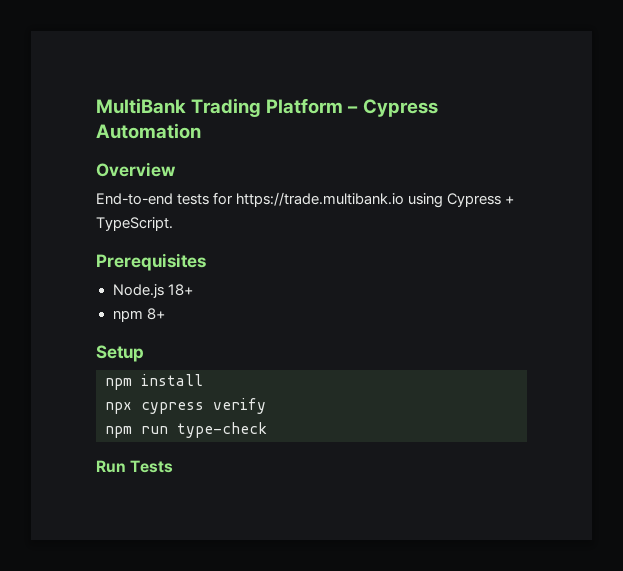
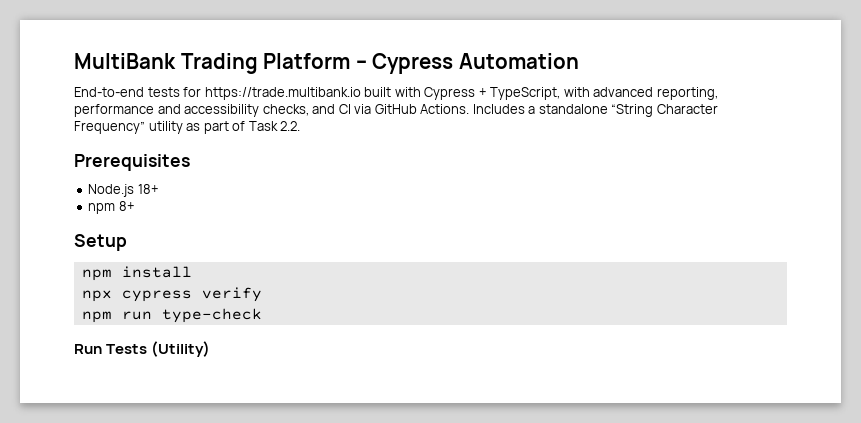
- Overview
- End-to-end tests for https://trade.multibank.io using Cypress + TypeScript.
+ End-to-end tests for https://trade.multibank.io built with Cypress + TypeScript, with advanced reporting, performance and accessibility checks, and CI via GitHub Actions. Includes a standalone “String Character Frequency” utility as part of Task 2.2.
- Run Tests
+ Run Tests (Utility)

